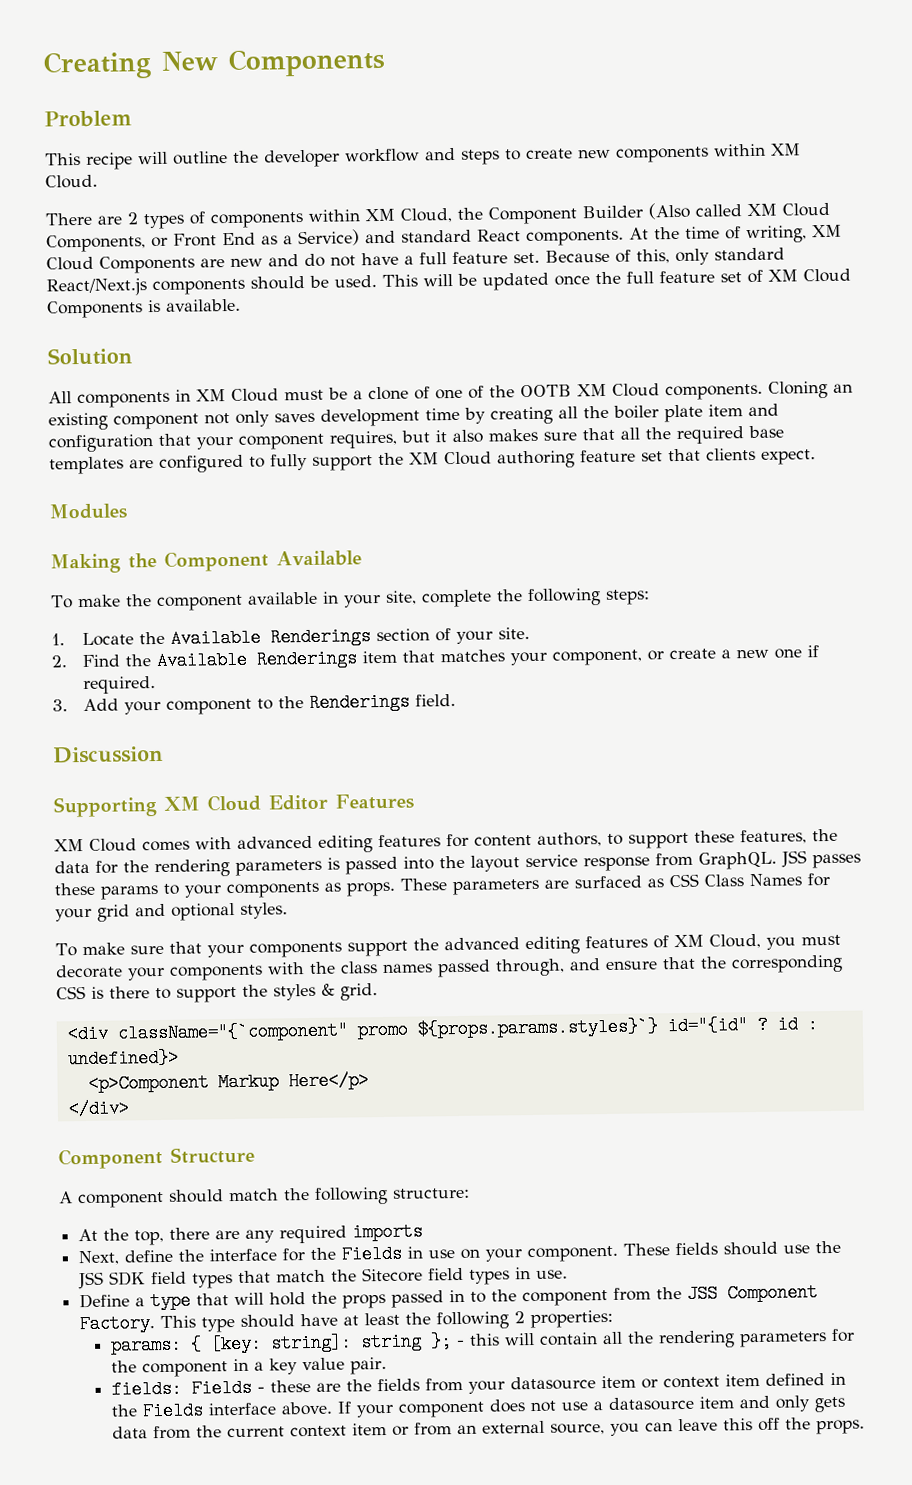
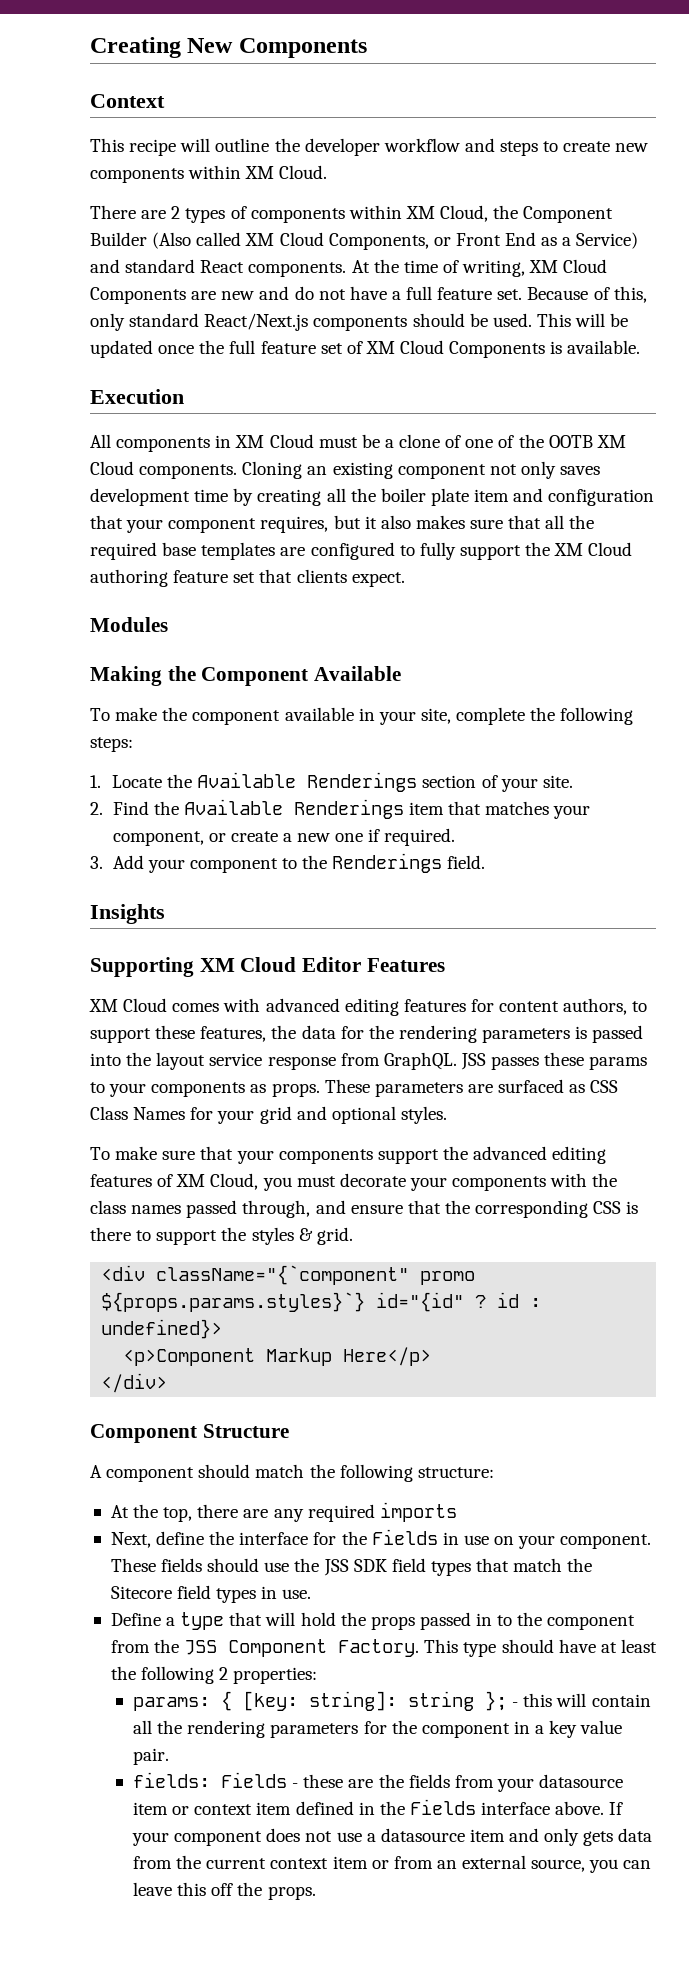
- Problem
+ Context
- Solution
+ Execution
- Discussion
+ Insights

